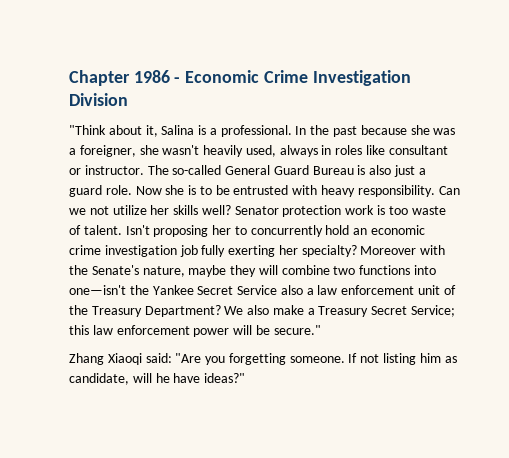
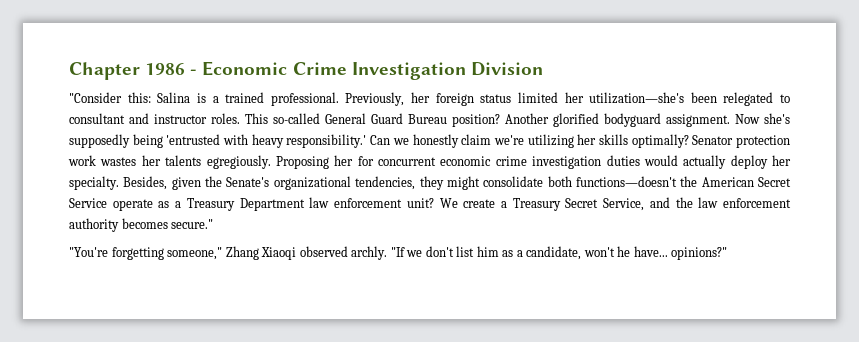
- "Think about it, Salina is a professional. In the past because she was a foreigner, she wasn't heavily used, always in roles like consultant or instructor. The so-called General Guard Bureau is also just a guard role. Now she is to be entrusted with heavy responsibility.
+ "Consider this: Salina is a trained professional. Previously, her foreign status limited her utilization—she's been relegated to consultant and instructor roles. This so-called General Guard Bureau position? Another glorified bodyguard assignment. Now she's supposedly being 'entrusted with heavy responsibility.'
- Can we not utilize her skills well?
+ Can we honestly claim we're utilizing her skills optimally?
- Senator protection work is too waste of talent. Isn't proposing her to concurrently hold an economic crime investigation job fully exerting her specialty? Moreover with the Senate's nature, maybe they will combine two functions into one—isn't the Yankee Secret Service also a law enforcement unit of the Treasury Department? We also make a Treasury Secret Service; this law enforcement power will be secure."
- Zhang Xiaoqi said: "Are you forgetting someone. If not listing him as candidate, will he have ideas?"
+ Senator protection work wastes her talents egregiously. Proposing her for concurrent economic crime investigation duties would actually deploy her specialty. Besides, given the Senate's organizational tendencies, they might consolidate both functions—doesn't the American Secret Service operate as a Treasury Department law enforcement unit? We create a Treasury Secret Service, and the law enforcement authority becomes secure."
+ "You're forgetting someone," Zhang Xiaoqi observed archly. "If we don't list him as a candidate, won't he have... opinions?"

